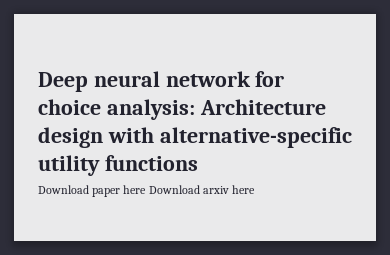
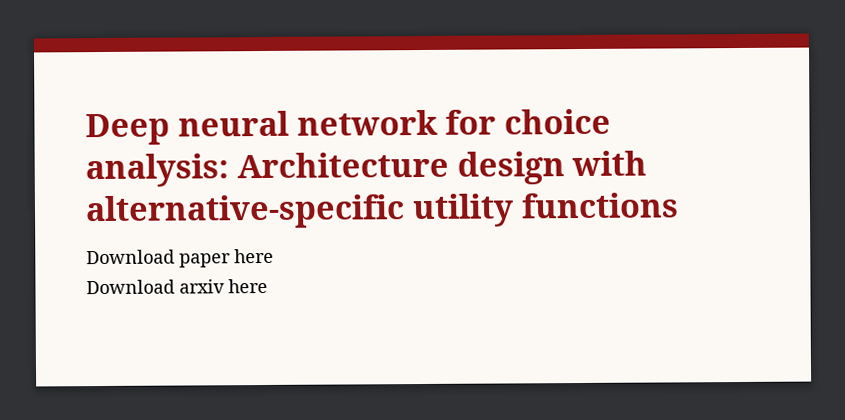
- Download paper here Download arxiv here
+ Download paper here
+ Download arxiv here

